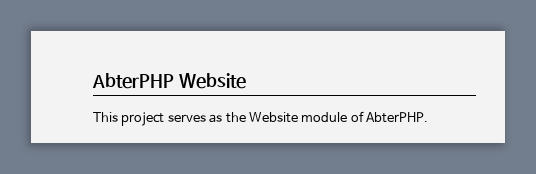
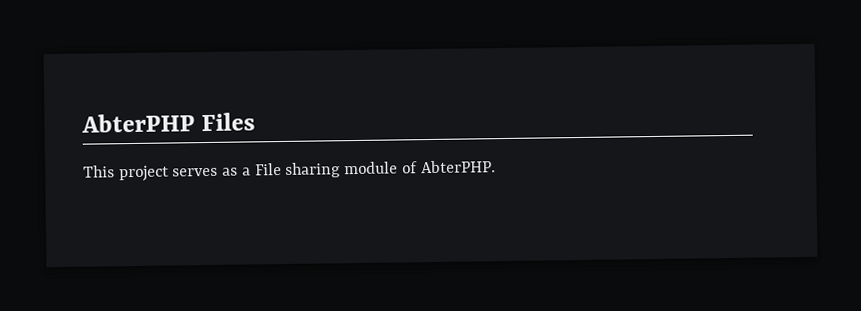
- AbterPHP Website
+ AbterPHP Files
- This project serves as the Website module of AbterPHP.
+ This project serves as a File sharing module of AbterPHP.

